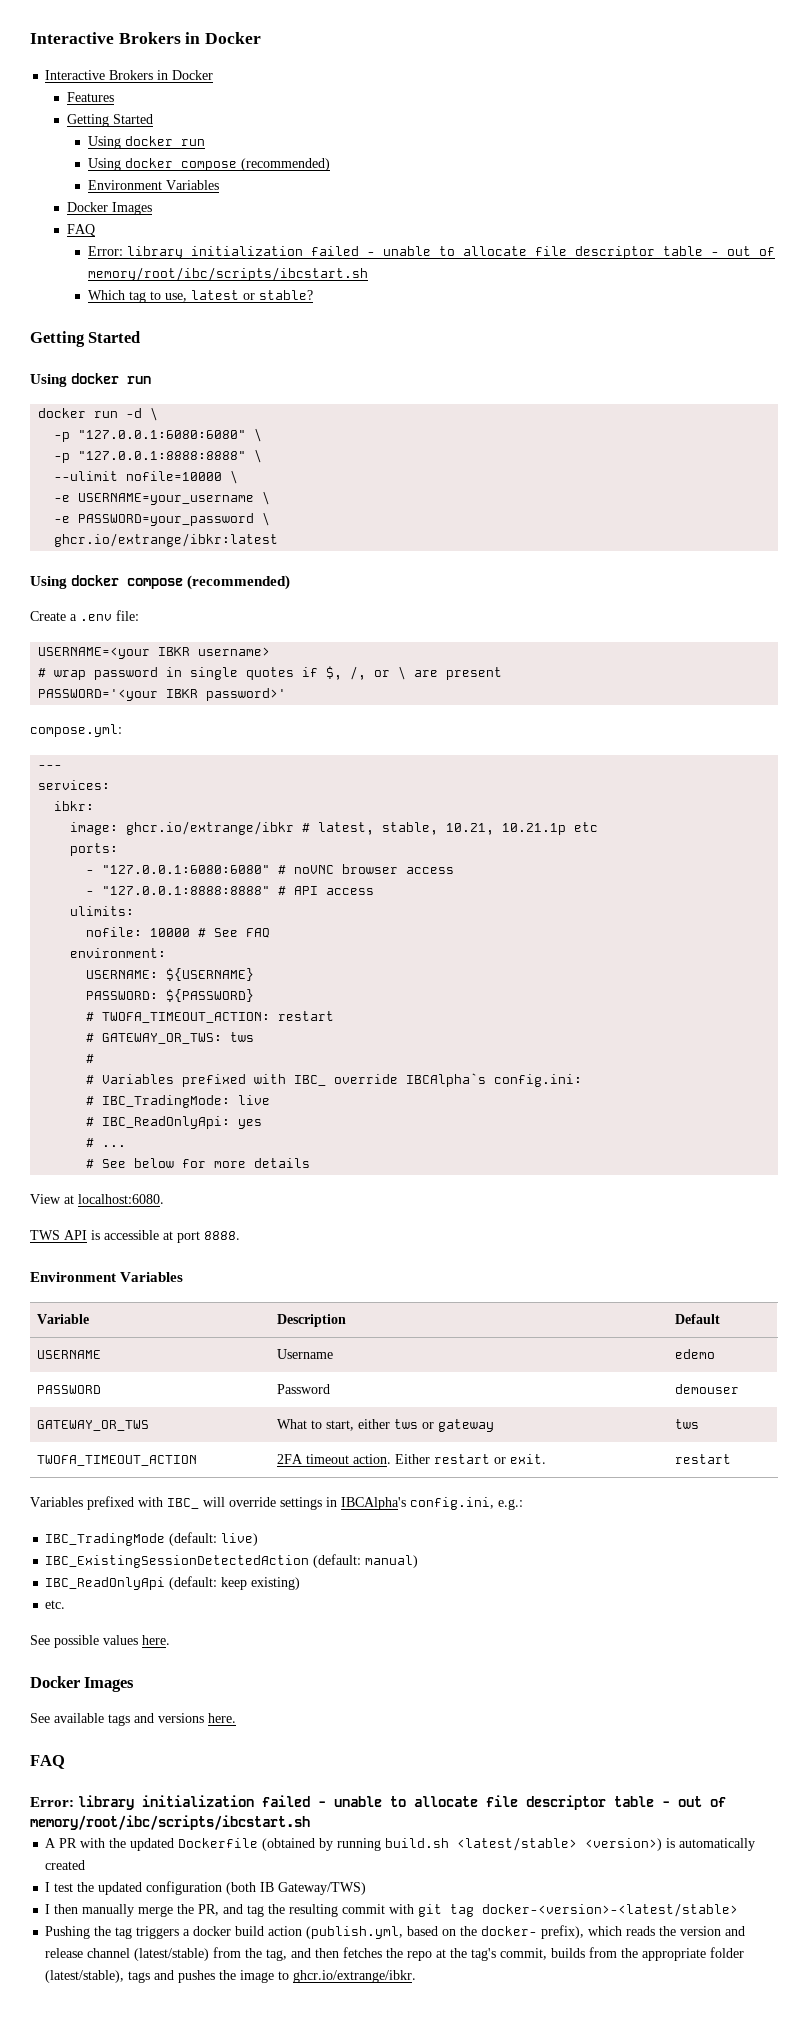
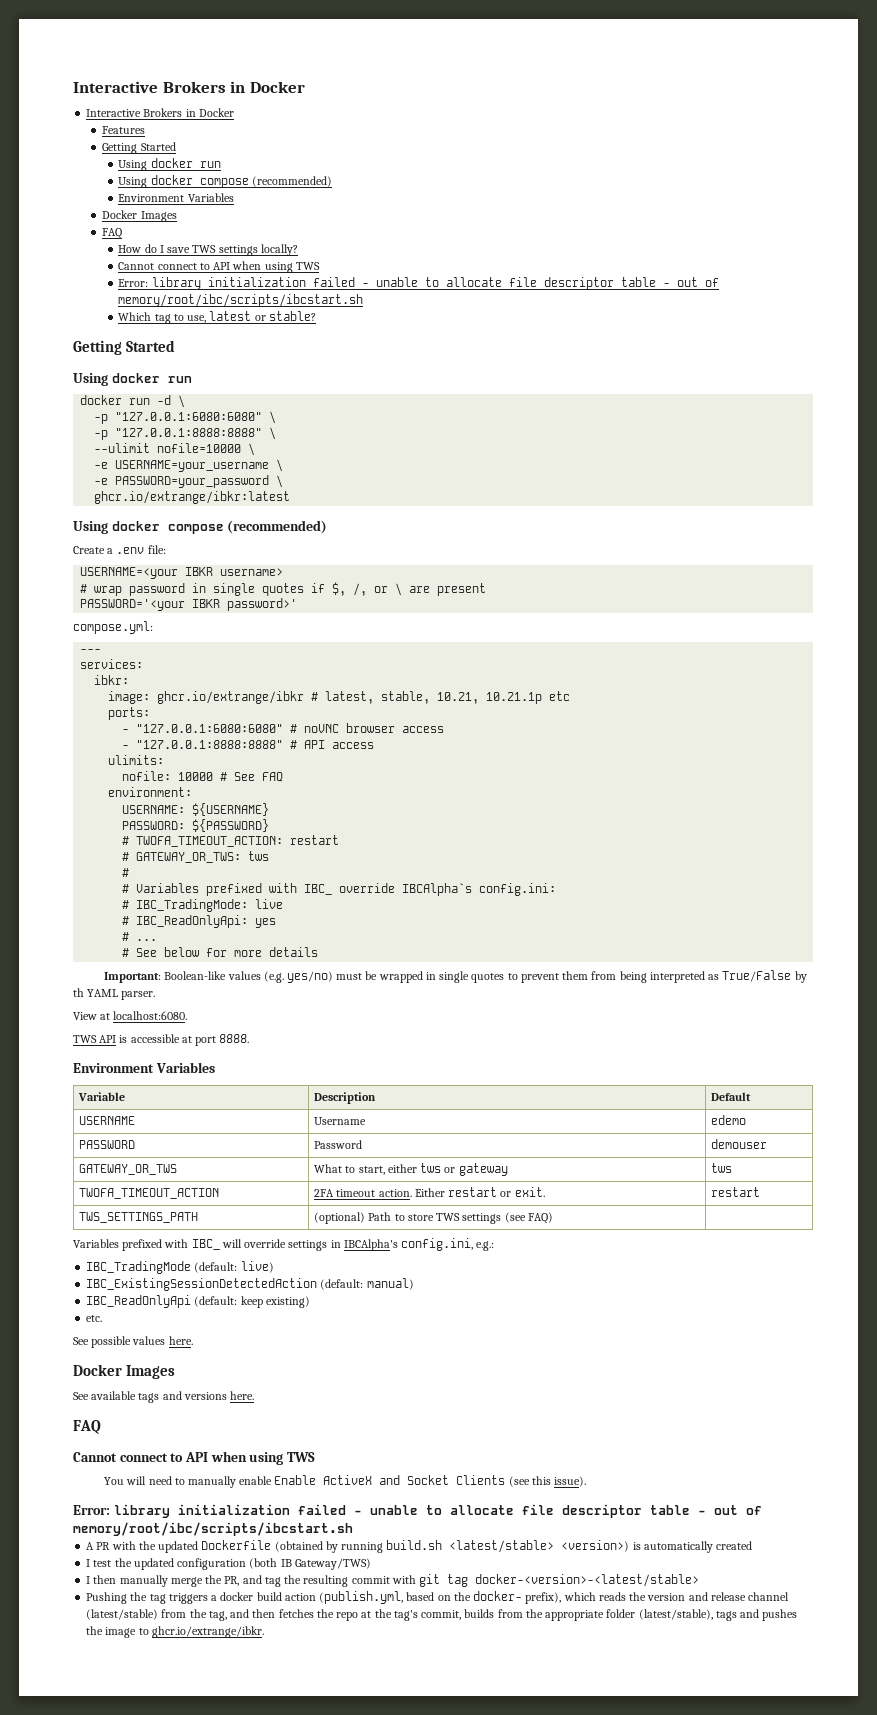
+ How do I save TWS settings locally?
+ Cannot connect to API when using TWS
+ Important: Boolean-like values (e.g. yes/no) must be wrapped in single quotes to prevent them from being interpreted as True/False by th YAML parser.
+ TWS_SETTINGS_PATH | (optional) Path to store TWS settings (see FAQ) |
  See available tags and versions here.
  FAQ
+ Cannot connect to API when using TWS
+ You will need to manually enable Enable ActiveX and Socket Clients (see this issue).

